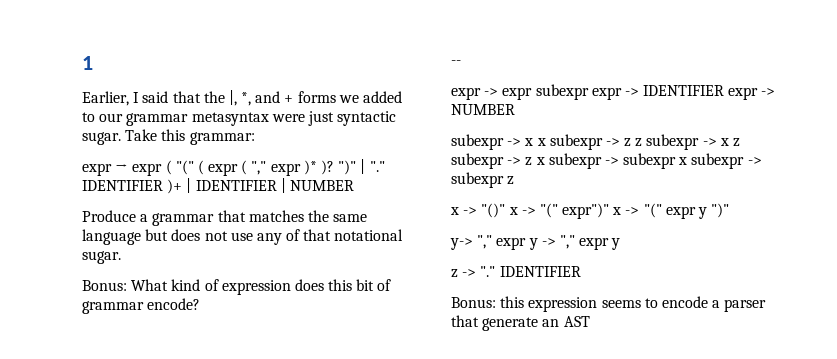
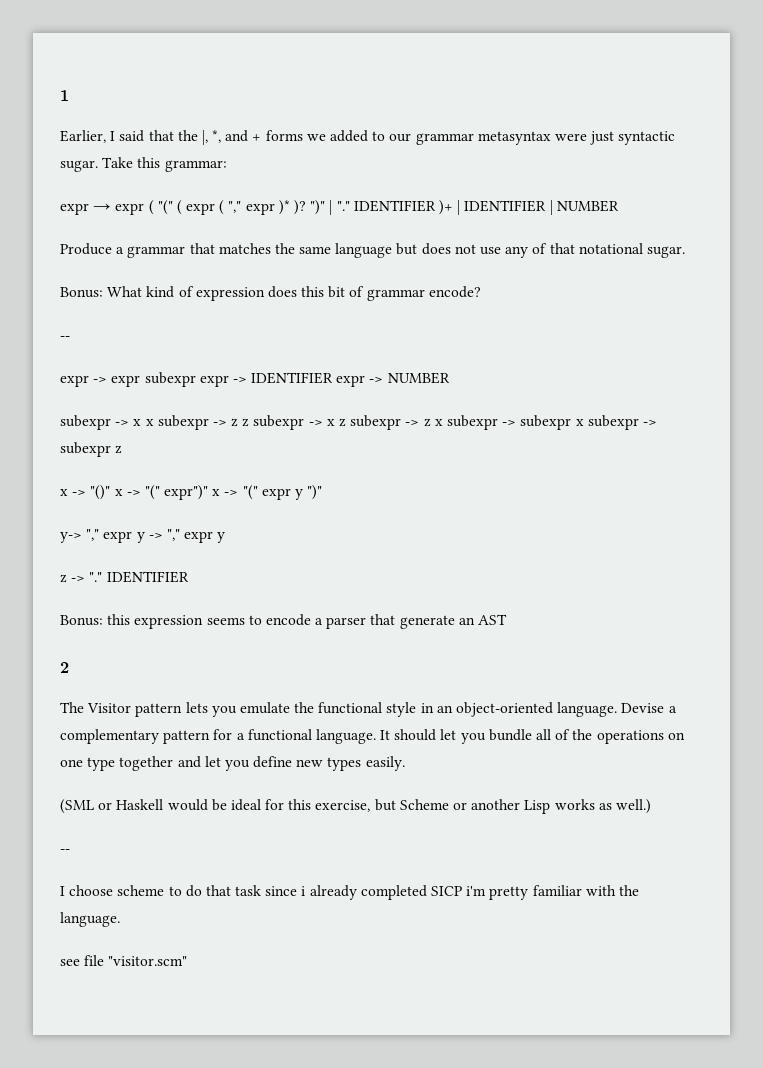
+ 2
+ The Visitor pattern lets you emulate the functional style in an object-oriented language. Devise a complementary pattern for a functional language. It should let you bundle all of the operations on one type together and let you define new types easily.
+ (SML or Haskell would be ideal for this exercise, but Scheme or another Lisp works as well.)
+ --
+ I choose scheme to do that task since i already completed SICP i'm pretty familiar with the language.
+ see file "visitor.scm"

